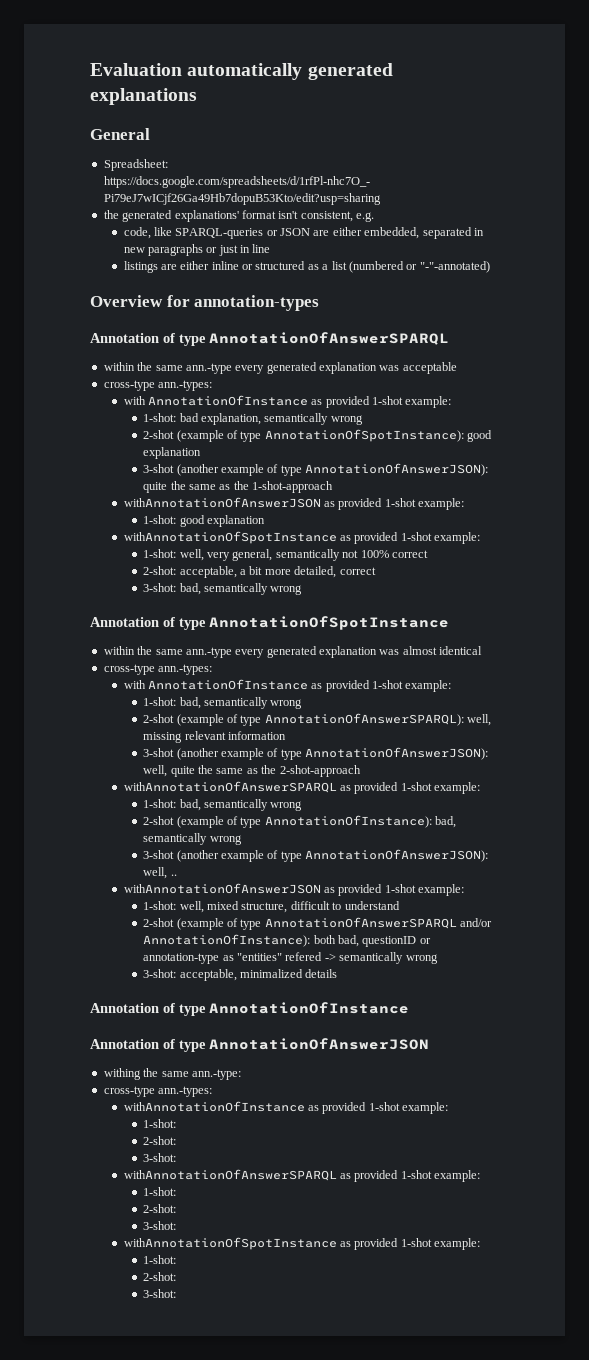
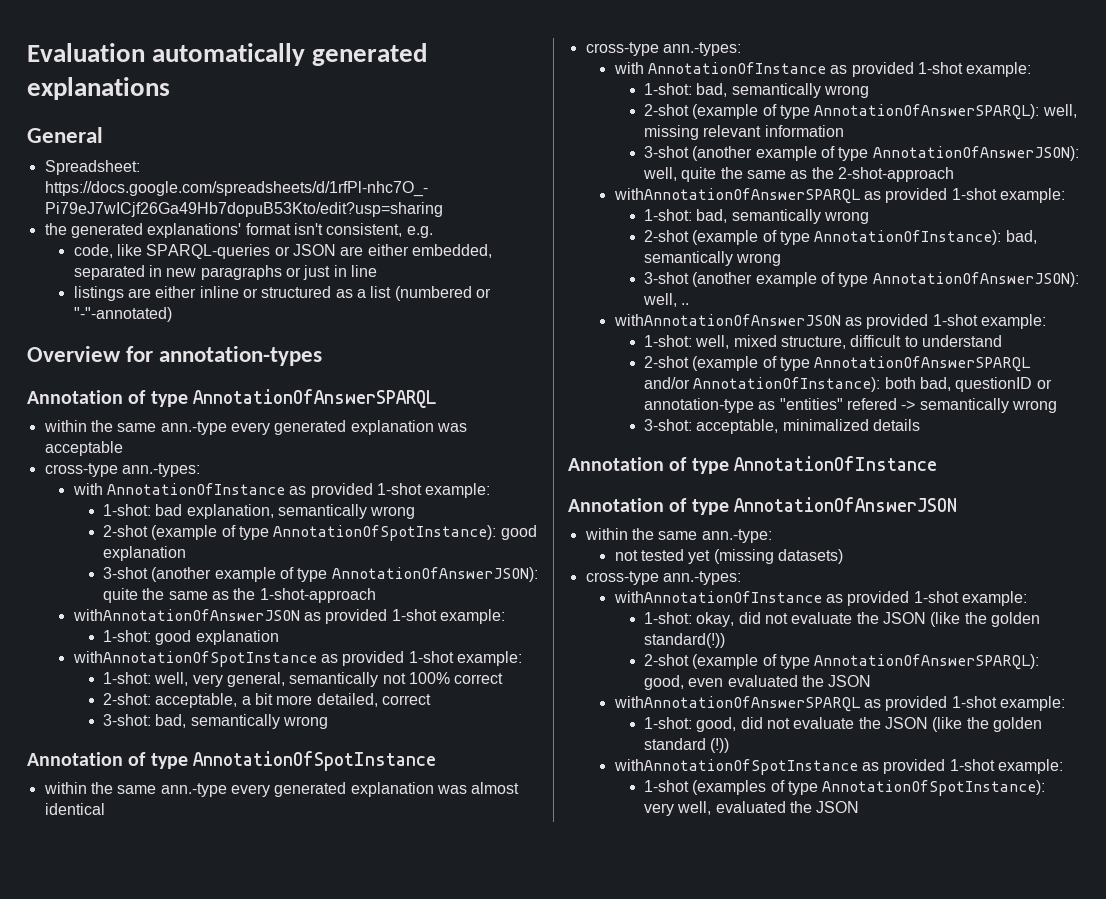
- withing the same ann.-type:
+ within the same ann.-type:
+ not tested yet (missing datasets)
  withAnnotationOfInstance as provided 1-shot example:
- 1-shot:
- 2-shot:
- 3-shot:
+ 1-shot: okay, did not evaluate the JSON (like the golden standard(!))
+ 2-shot (example of type AnnotationOfAnswerSPARQL): good, even evaluated the JSON
  withAnnotationOfAnswerSPARQL as provided 1-shot example:
- 1-shot:
- 2-shot:
- 3-shot:
+ 1-shot: good, did not evaluate the JSON (like the golden standard (!))
  withAnnotationOfSpotInstance as provided 1-shot example:
- 1-shot:
- 2-shot:
- 3-shot:
+ 1-shot (examples of type AnnotationOfSpotInstance): very well, evaluated the JSON

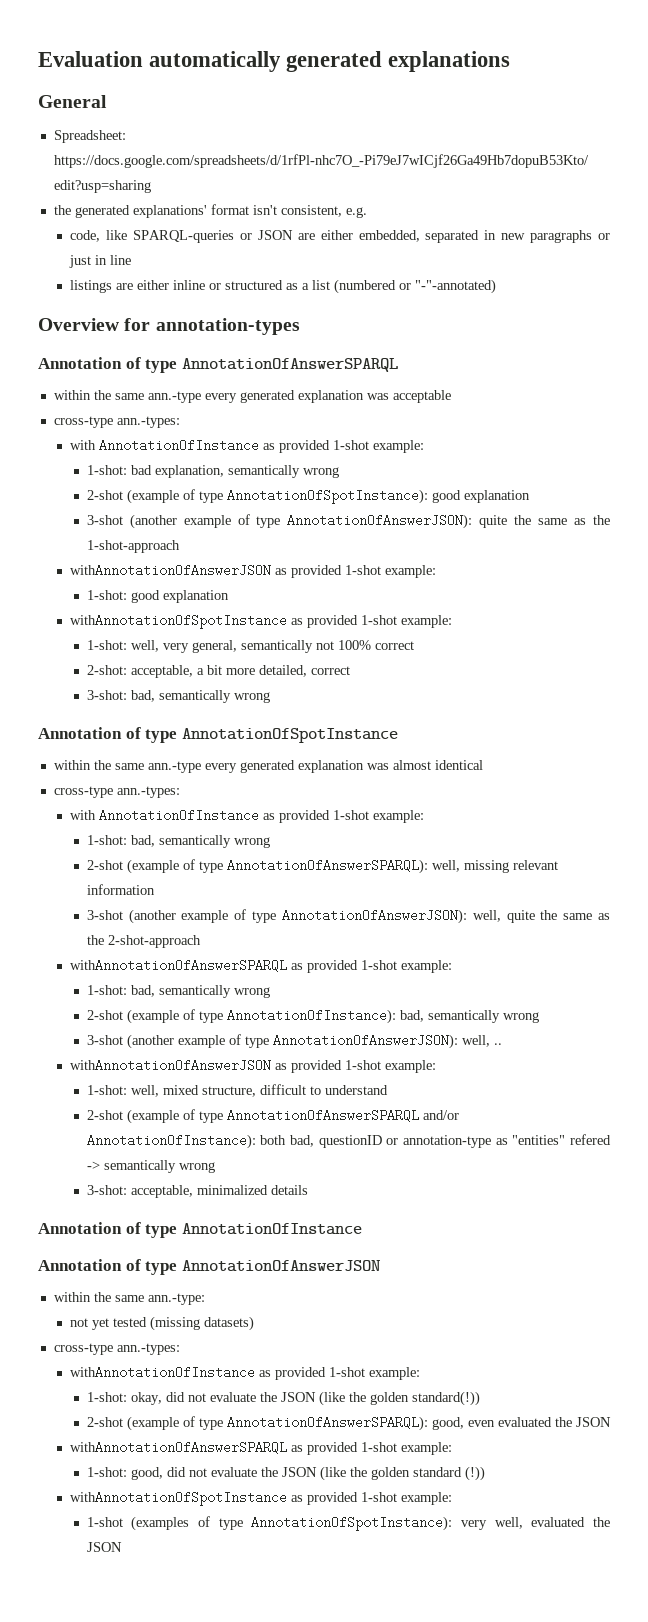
- not tested yet (missing datasets)
+ not yet tested (missing datasets)

